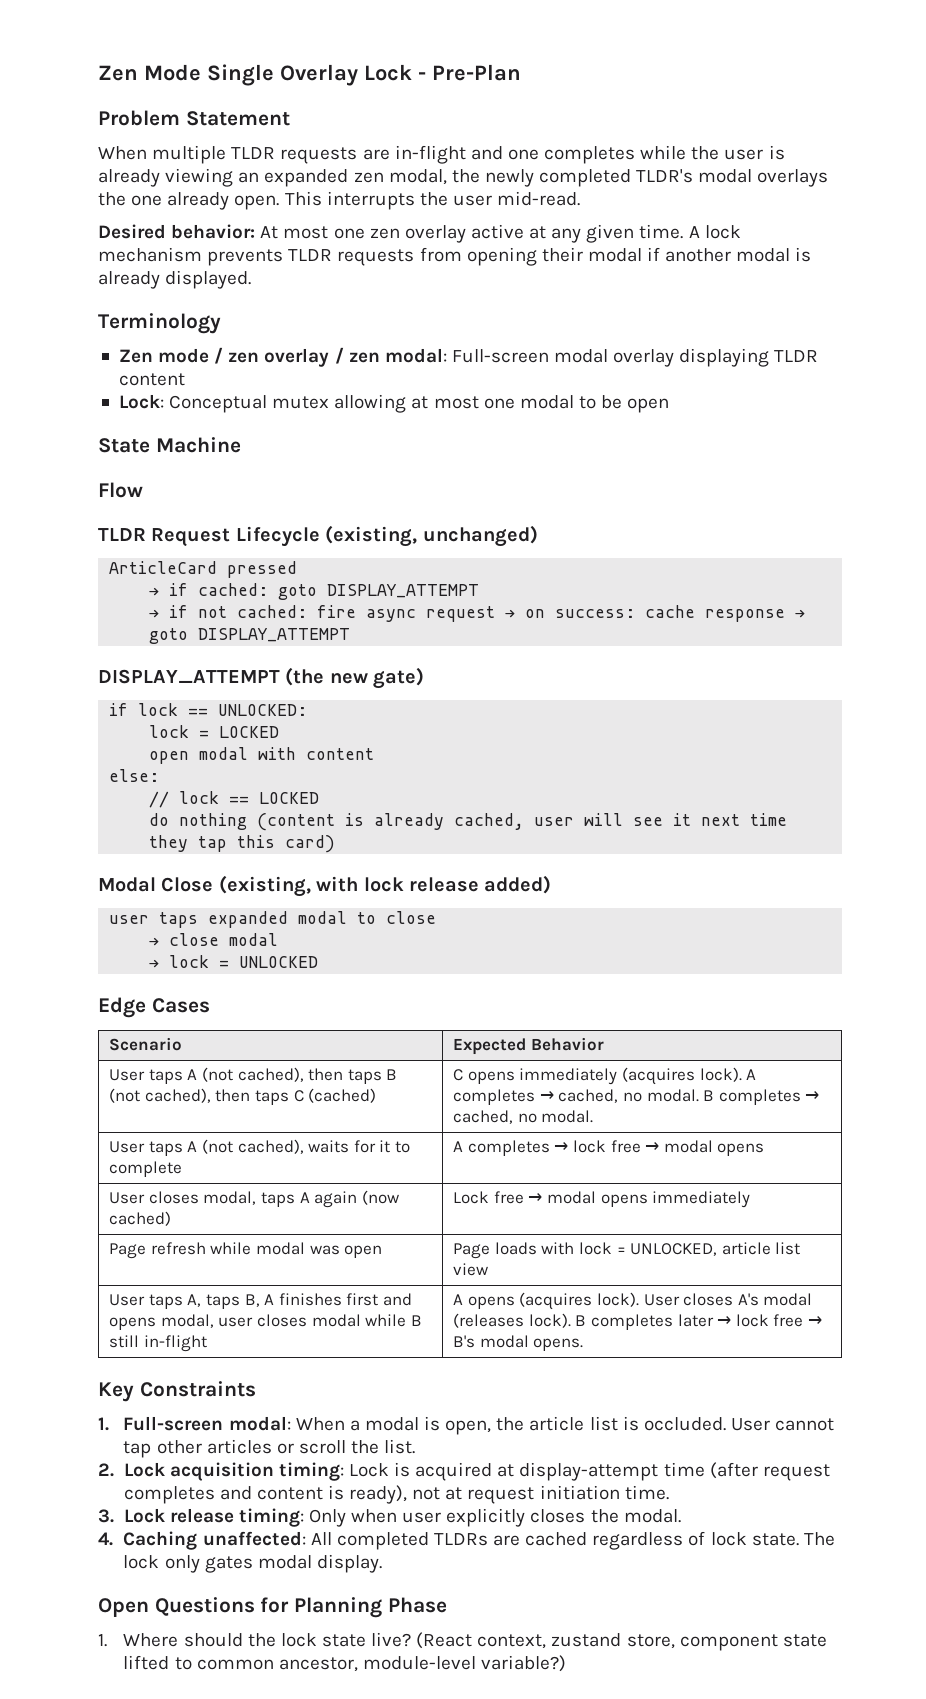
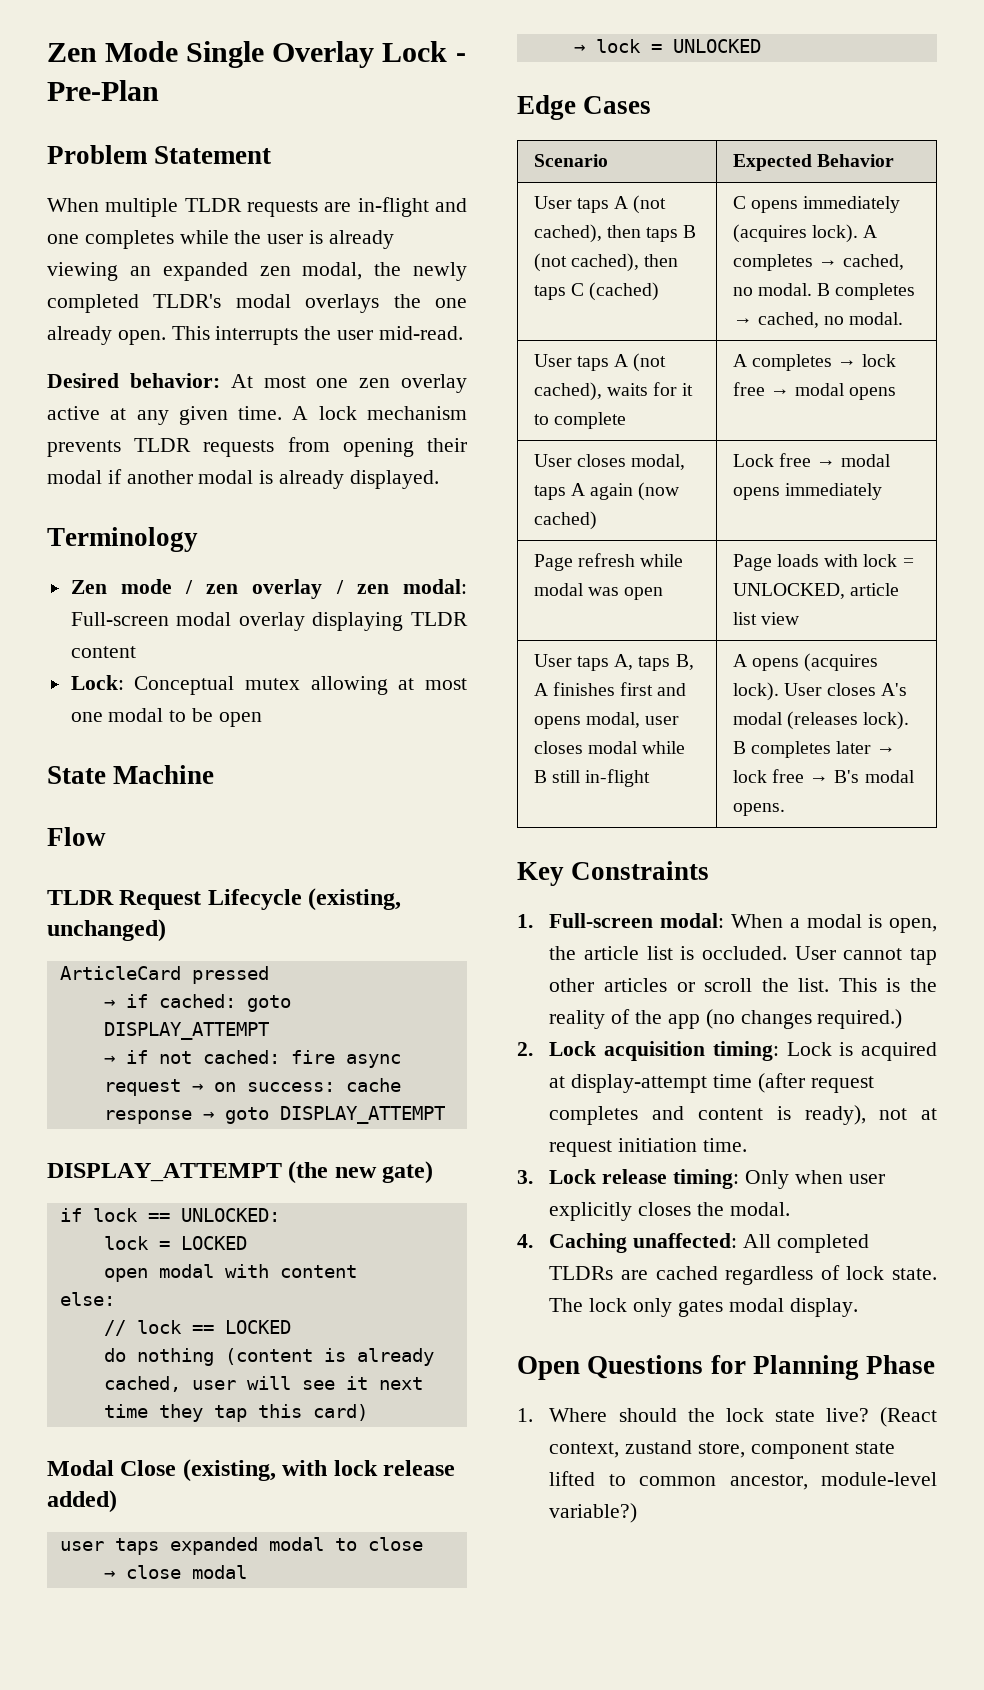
+ This is the reality of the app (no changes required.)

